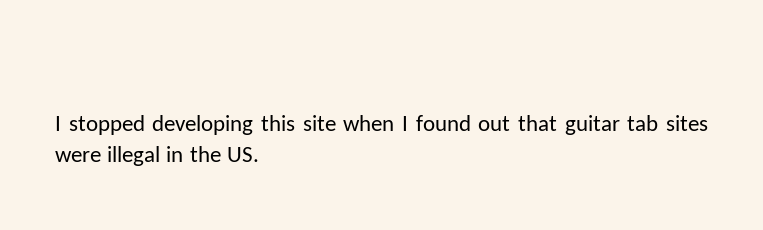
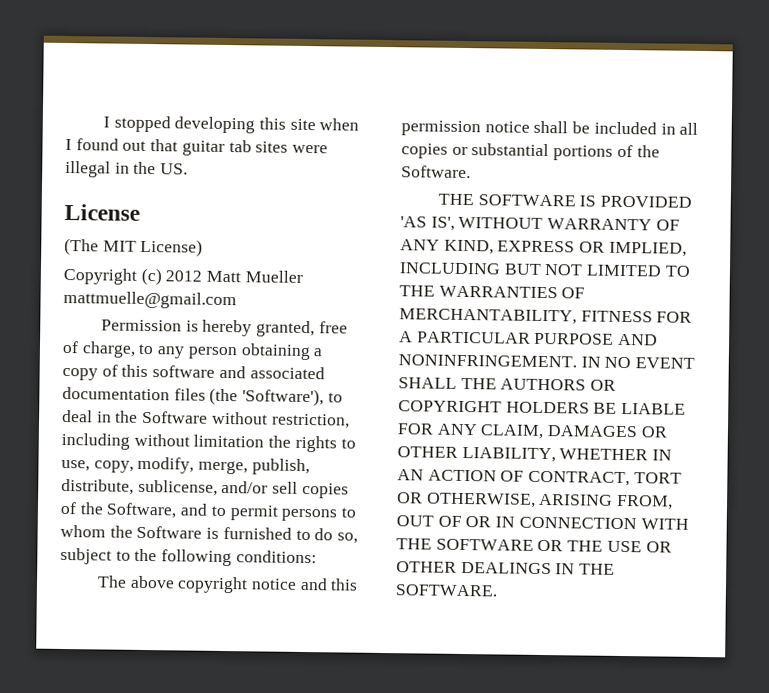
+ License
+ (The MIT License)
+ Copyright (c) 2012 Matt Mueller mattmuelle@gmail.com
+ Permission is hereby granted, free of charge, to any person obtaining a copy of this software and associated documentation files (the 'Software'), to deal in the Software without restriction, including without limitation the rights to use, copy, modify, merge, publish, distribute, sublicense, and/or sell copies of the Software, and to permit persons to whom the Software is furnished to do so, subject to the following conditions:
+ The above copyright notice and this permission notice shall be included in all copies or substantial portions of the Software.
+ THE SOFTWARE IS PROVIDED 'AS IS', WITHOUT WARRANTY OF ANY KIND, EXPRESS OR IMPLIED, INCLUDING BUT NOT LIMITED TO THE WARRANTIES OF MERCHANTABILITY, FITNESS FOR A PARTICULAR PURPOSE AND NONINFRINGEMENT. IN NO EVENT SHALL THE AUTHORS OR COPYRIGHT HOLDERS BE LIABLE FOR ANY CLAIM, DAMAGES OR OTHER LIABILITY, WHETHER IN AN ACTION OF CONTRACT, TORT OR OTHERWISE, ARISING FROM, OUT OF OR IN CONNECTION WITH THE SOFTWARE OR THE USE OR OTHER DEALINGS IN THE SOFTWARE.

